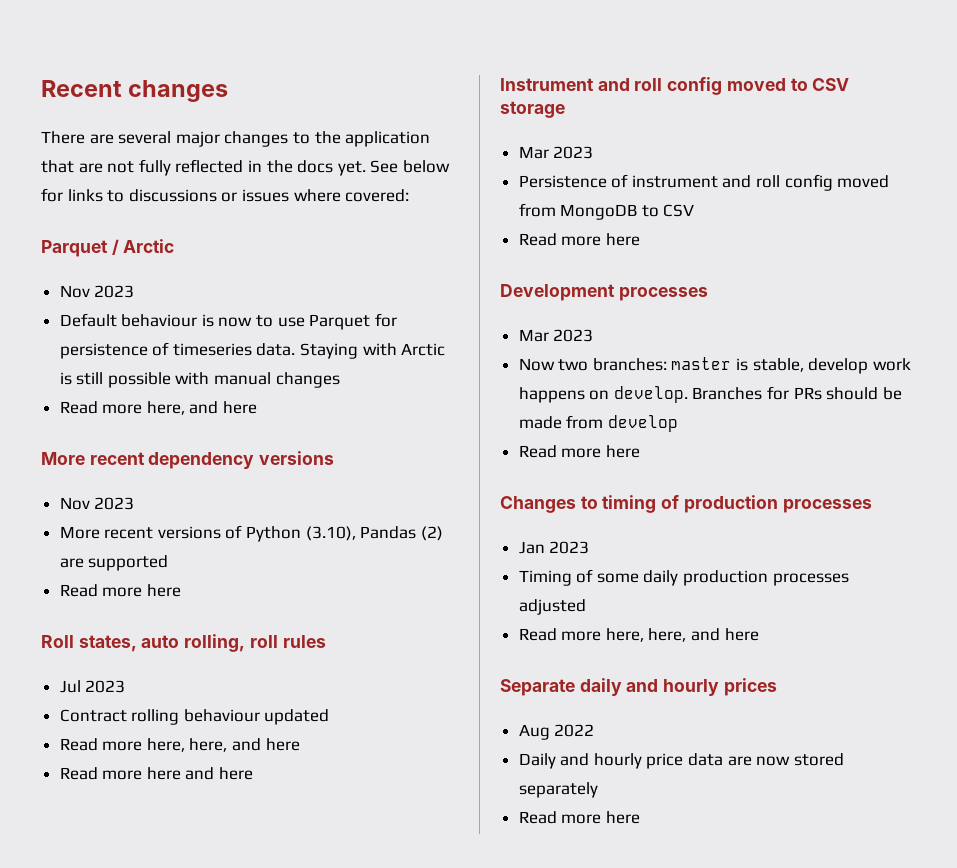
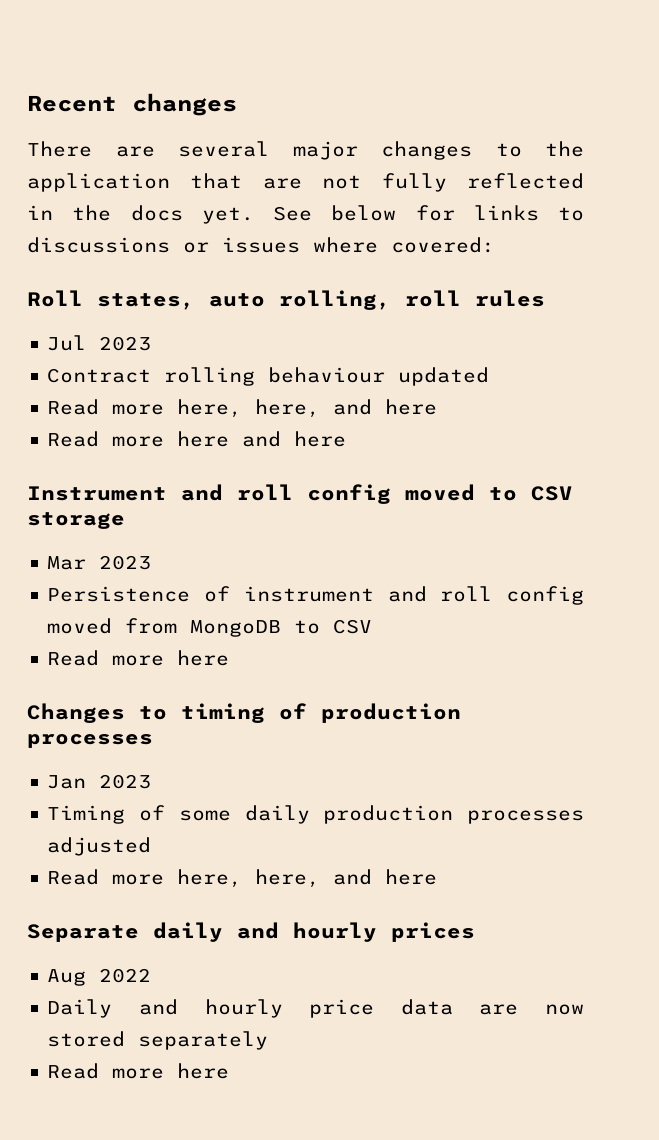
- Parquet / Arctic
- Nov 2023
- Default behaviour is now to use Parquet for persistence of timeseries data. Staying with Arctic is still possible with manual changes
- Read more here, and here
- More recent dependency versions
- Nov 2023
- More recent versions of Python (3.10), Pandas (2) are supported
- Read more here
- Development processes
- Mar 2023
- Now two branches: master is stable, develop work happens on develop. Branches for PRs should be made from develop
- Read more here

